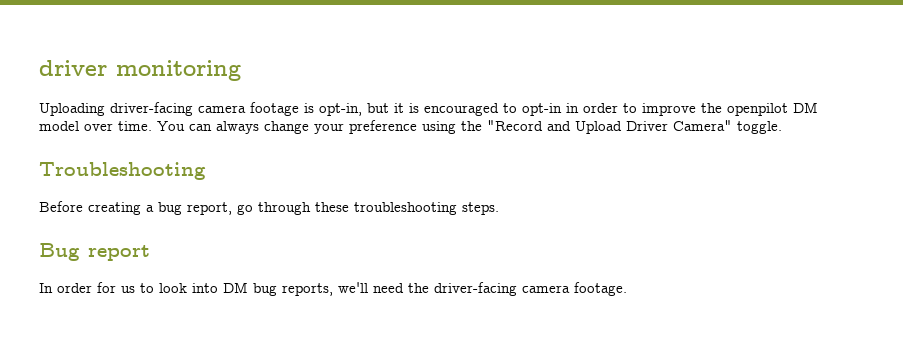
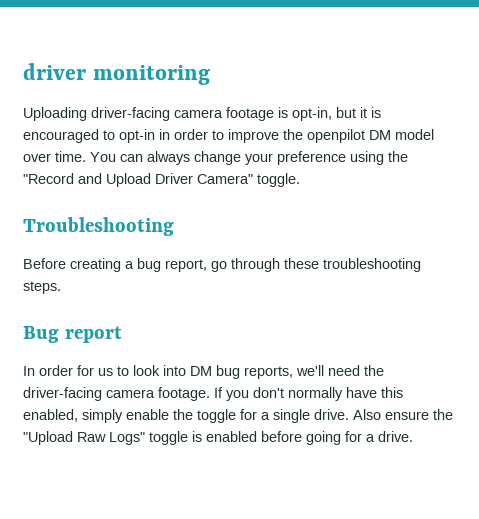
+ If you don't normally have this enabled, simply enable the toggle for a single drive. Also ensure the "Upload Raw Logs" toggle is enabled before going for a drive.

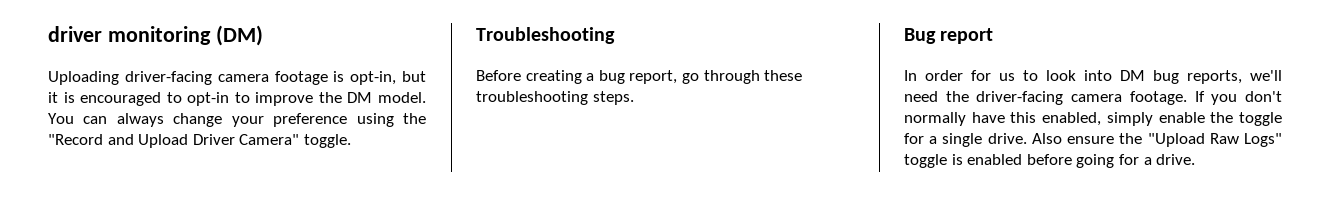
- driver monitoring
+ driver monitoring (DM)
- Uploading driver-facing camera footage is opt-in, but it is encouraged to opt-in in order to improve the openpilot DM model over time.
+ Uploading driver-facing camera footage is opt-in, but it is encouraged to opt-in to improve the DM model.

